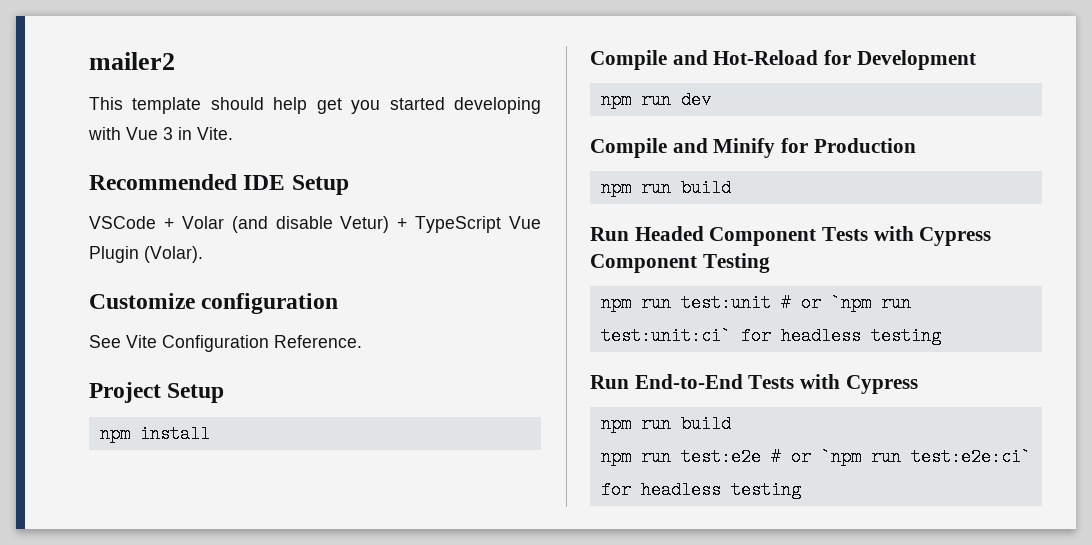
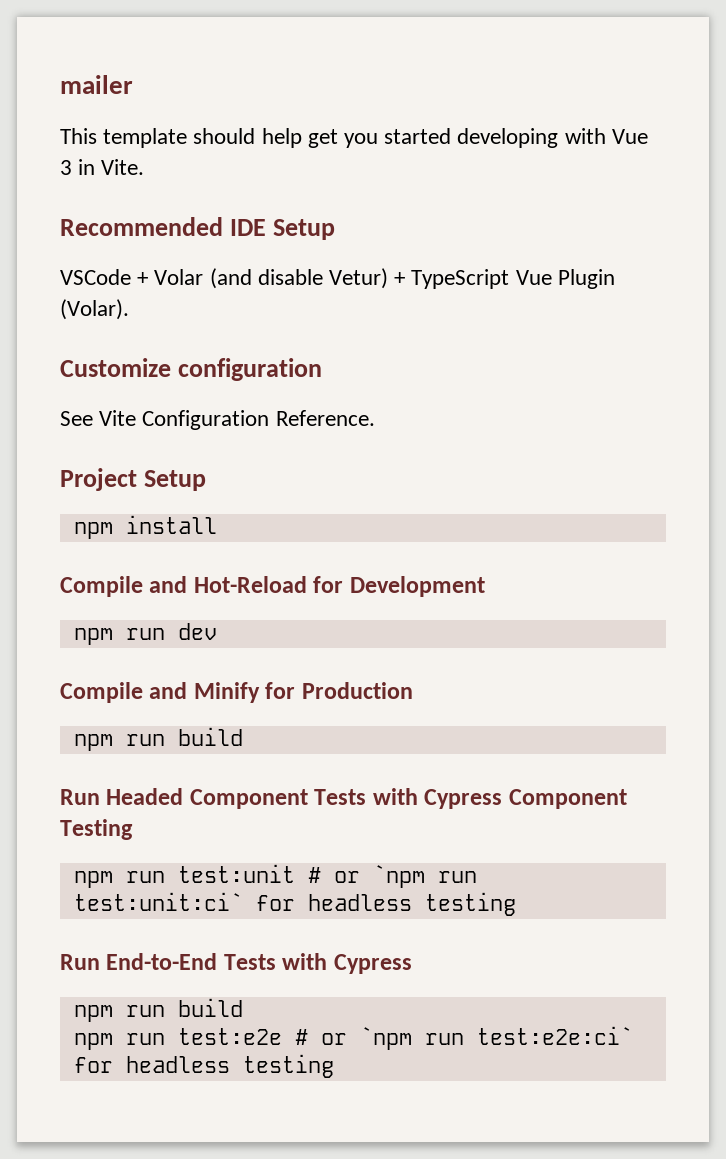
- mailer2
+ mailer

